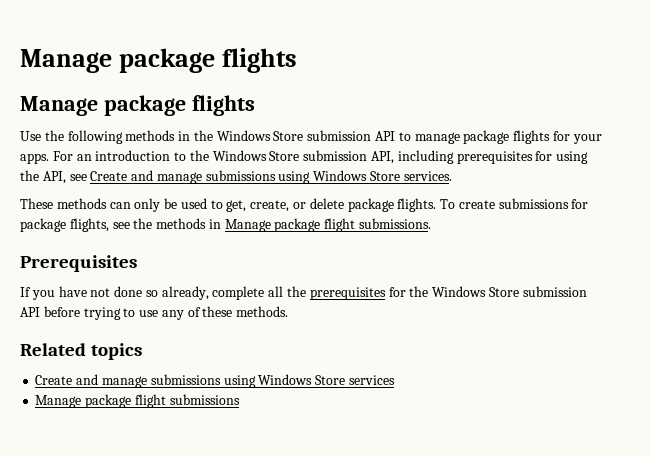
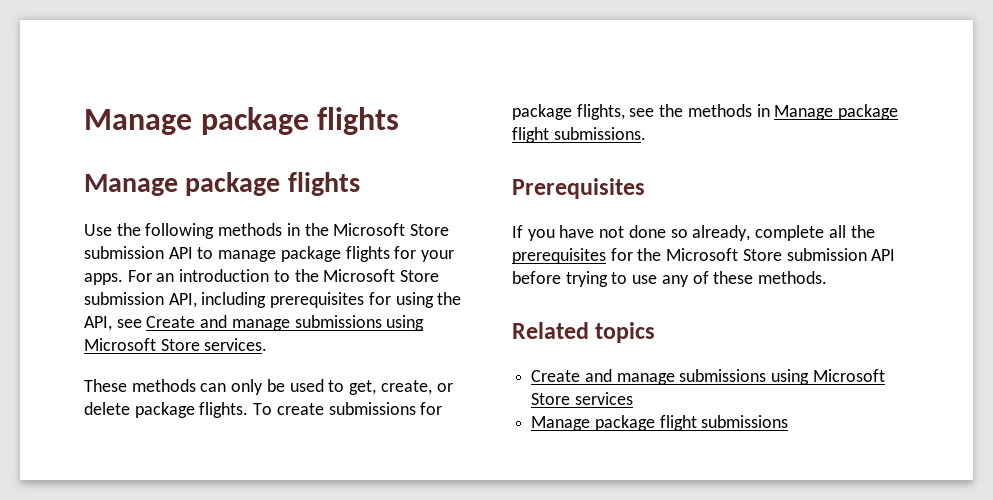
- Use the following methods in the Windows Store submission API to manage package flights for your apps.
+ Use the following methods in the Microsoft Store submission API to manage package flights for your apps.
- For an introduction to the Windows Store submission API, including prerequisites for using the API, see Create and manage submissions using Windows Store services.
+ For an introduction to the Microsoft Store submission API, including prerequisites for using the API, see Create and manage submissions using Microsoft Store services.
- If you have not done so already, complete all the prerequisites for the Windows Store submission API before trying to use any of these methods.
+ If you have not done so already, complete all the prerequisites for the Microsoft Store submission API before trying to use any of these methods.
- Create and manage submissions using Windows Store services
+ Create and manage submissions using Microsoft Store services

